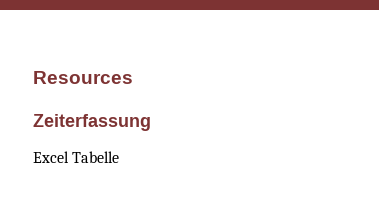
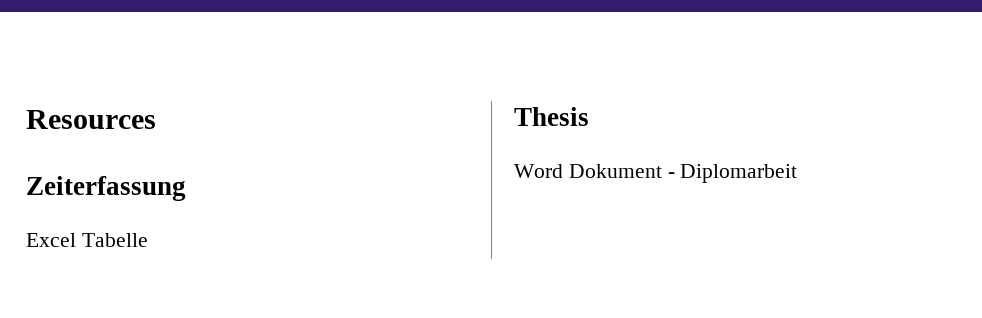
+ Thesis
+ Word Dokument - Diplomarbeit

